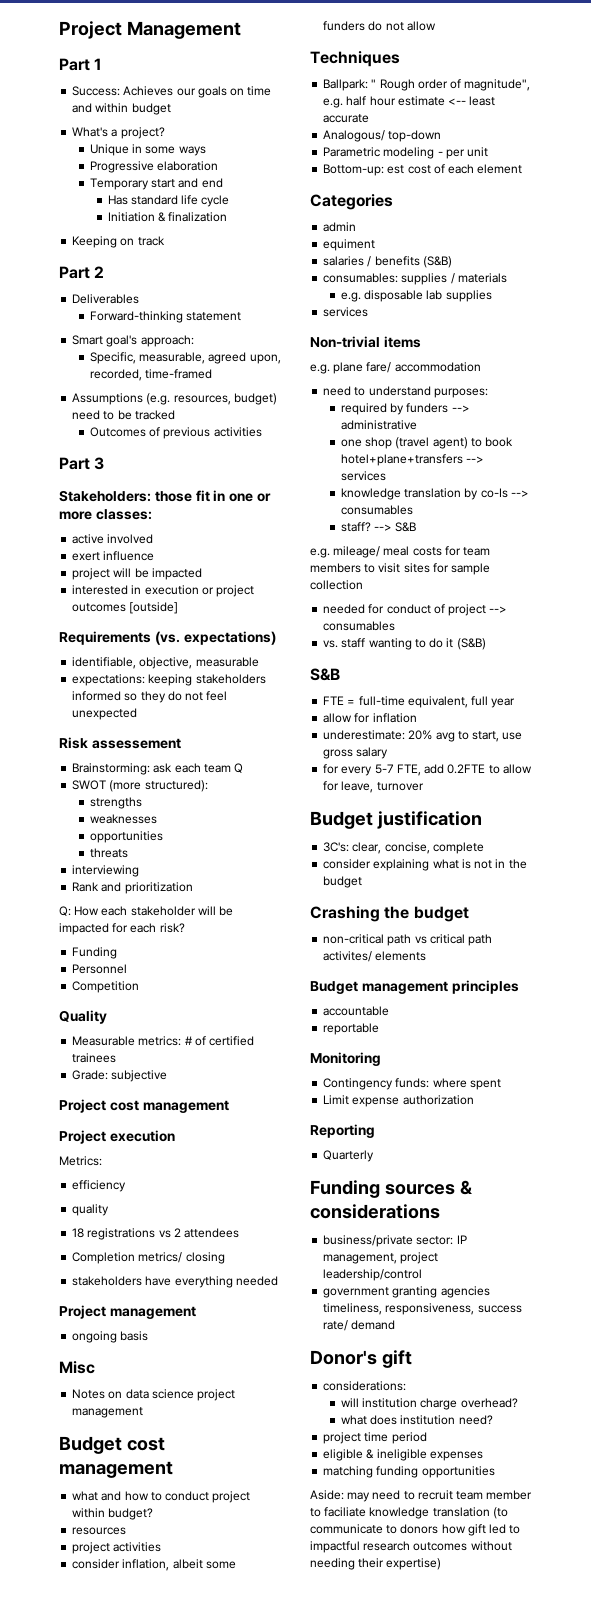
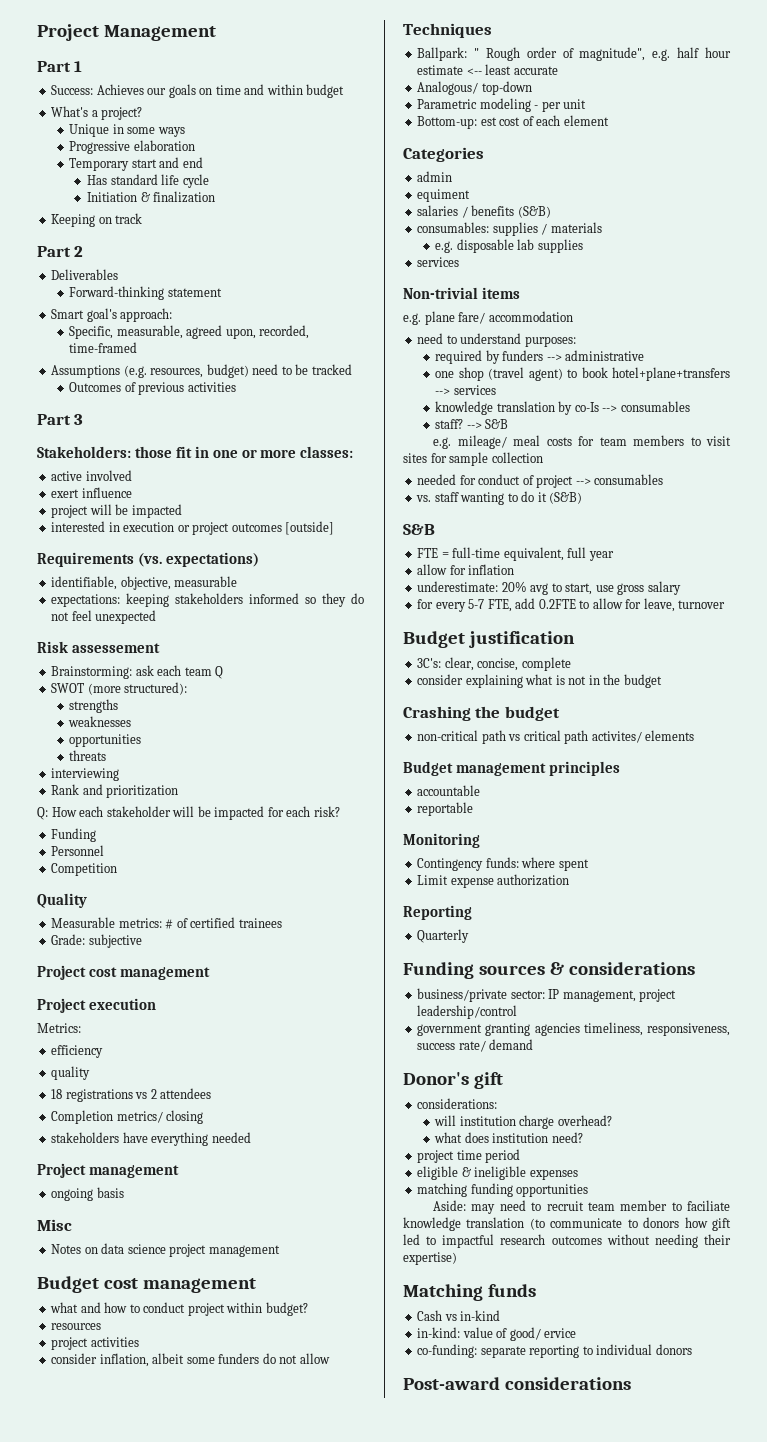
+ Matching funds
+ Cash vs in-kind
+ in-kind: value of good/ ervice
+ co-funding: separate reporting to individual donors
+ Post-award considerations

